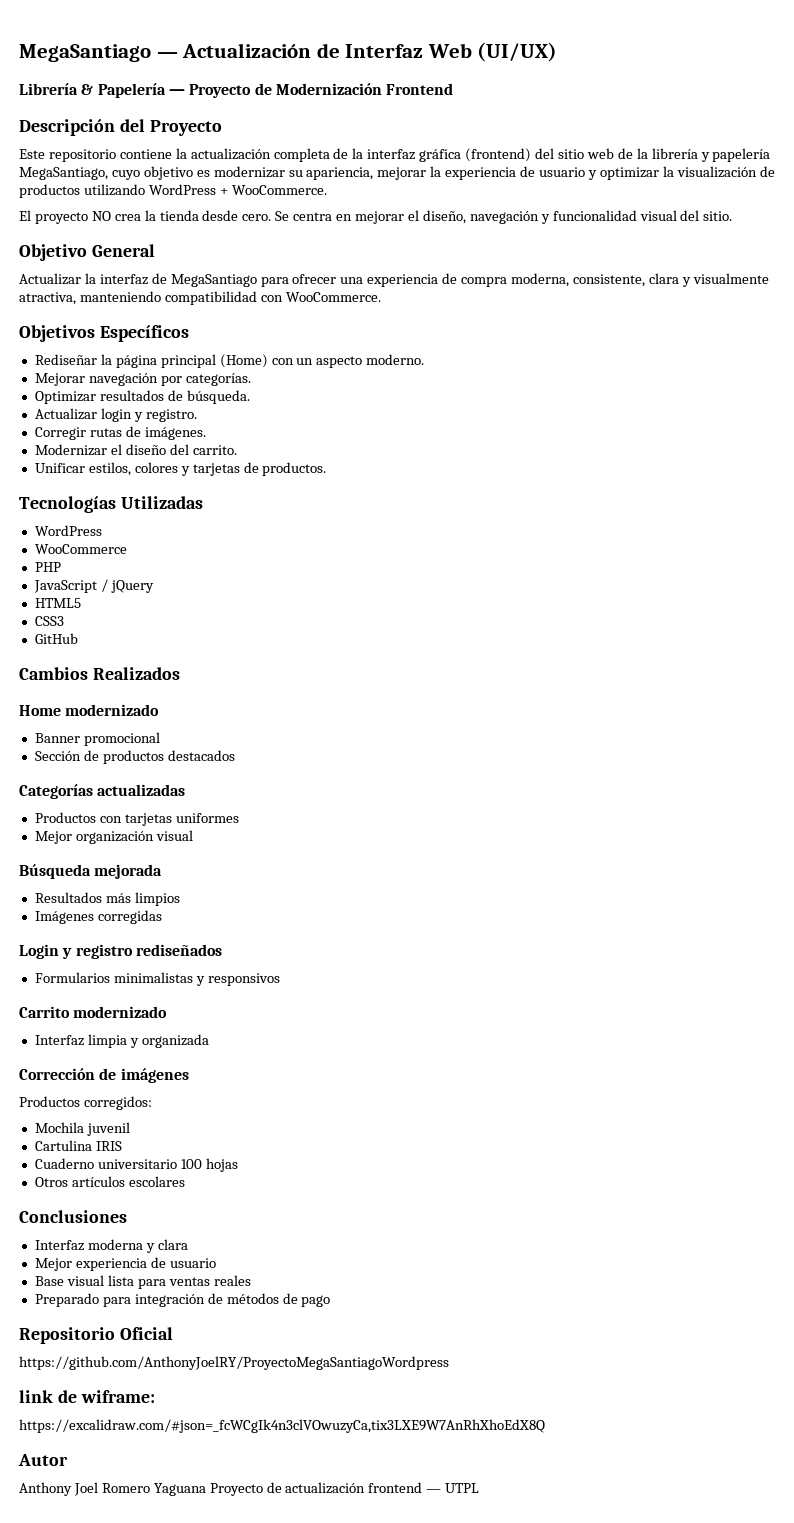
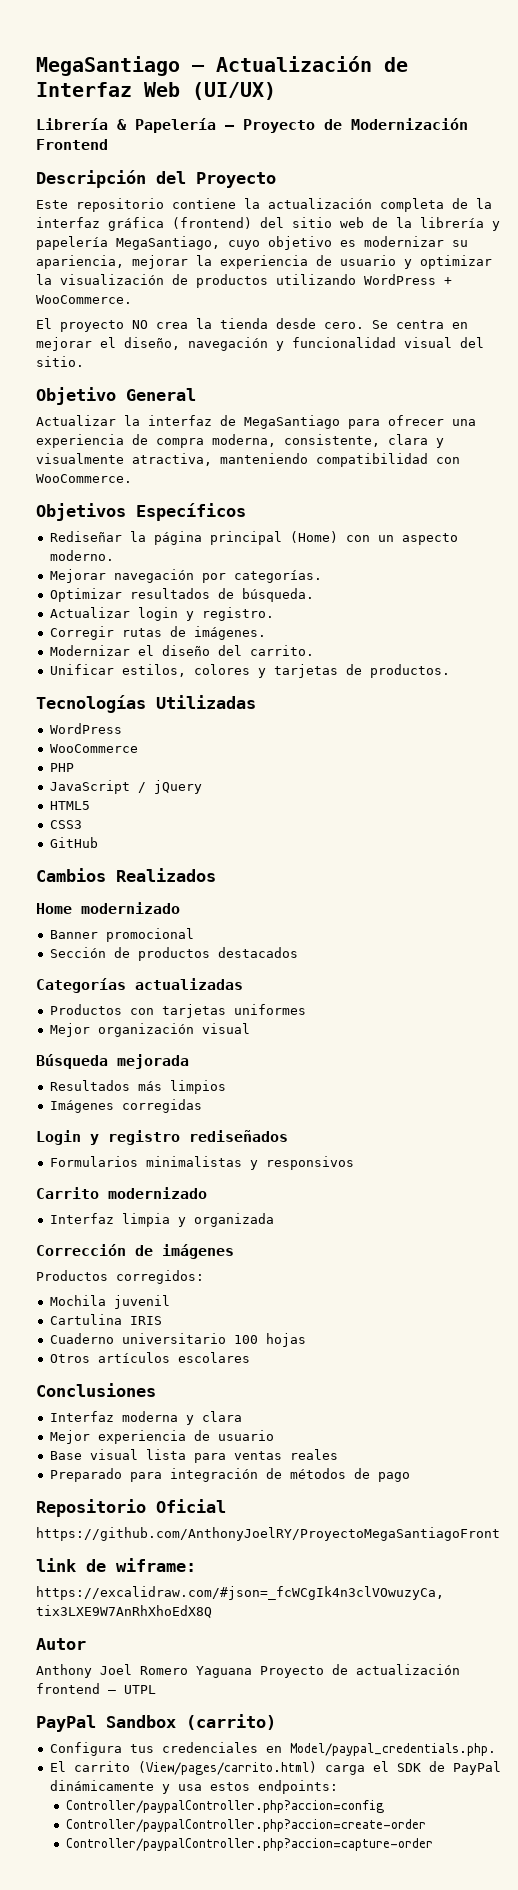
- https://github.com/AnthonyJoelRY/ProyectoMegaSantiagoWordpress
+ https://github.com/AnthonyJoelRY/ProyectoMegaSantiagoFront
+ PayPal Sandbox (carrito)
+ Configura tus credenciales en Model/paypal_credentials.php.
+ El carrito (View/pages/carrito.html) carga el SDK de PayPal dinámicamente y usa estos endpoints:
+ Controller/paypalController.php?accion=config
+ Controller/paypalController.php?accion=create-order
+ Controller/paypalController.php?accion=capture-order

